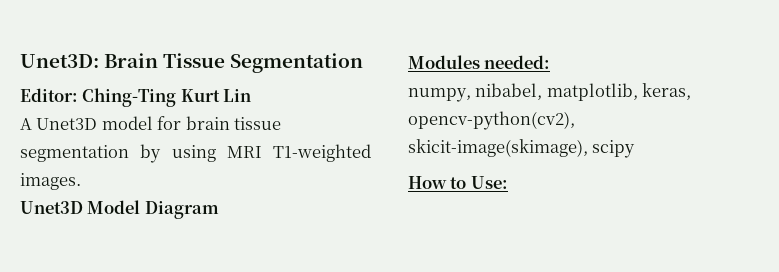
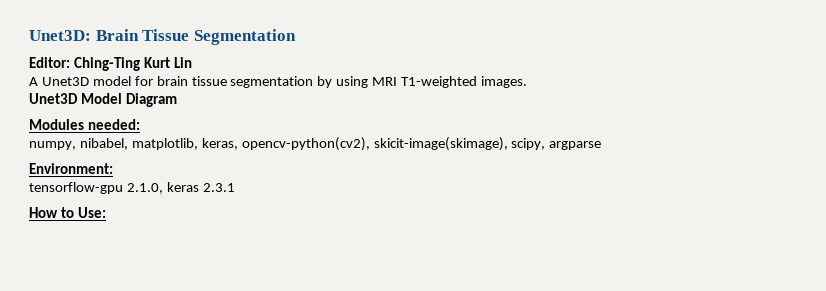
- numpy, nibabel, matplotlib, keras, opencv-python(cv2), skicit-image(skimage), scipy
+ numpy, nibabel, matplotlib, keras, opencv-python(cv2), skicit-image(skimage), scipy, argparse
+ Environment:
+ tensorflow-gpu 2.1.0, keras 2.3.1

